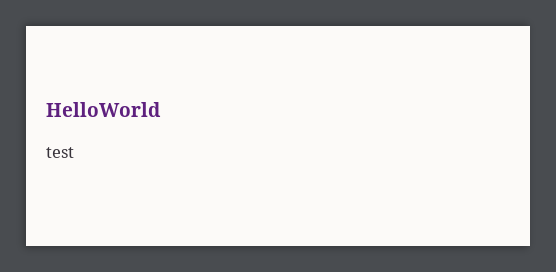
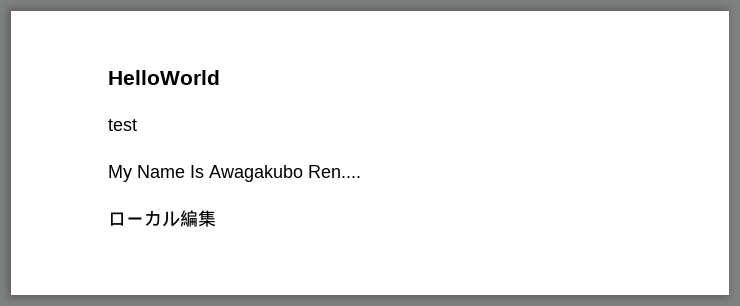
+ My Name Is Awagakubo Ren....
+ ローカル編集

